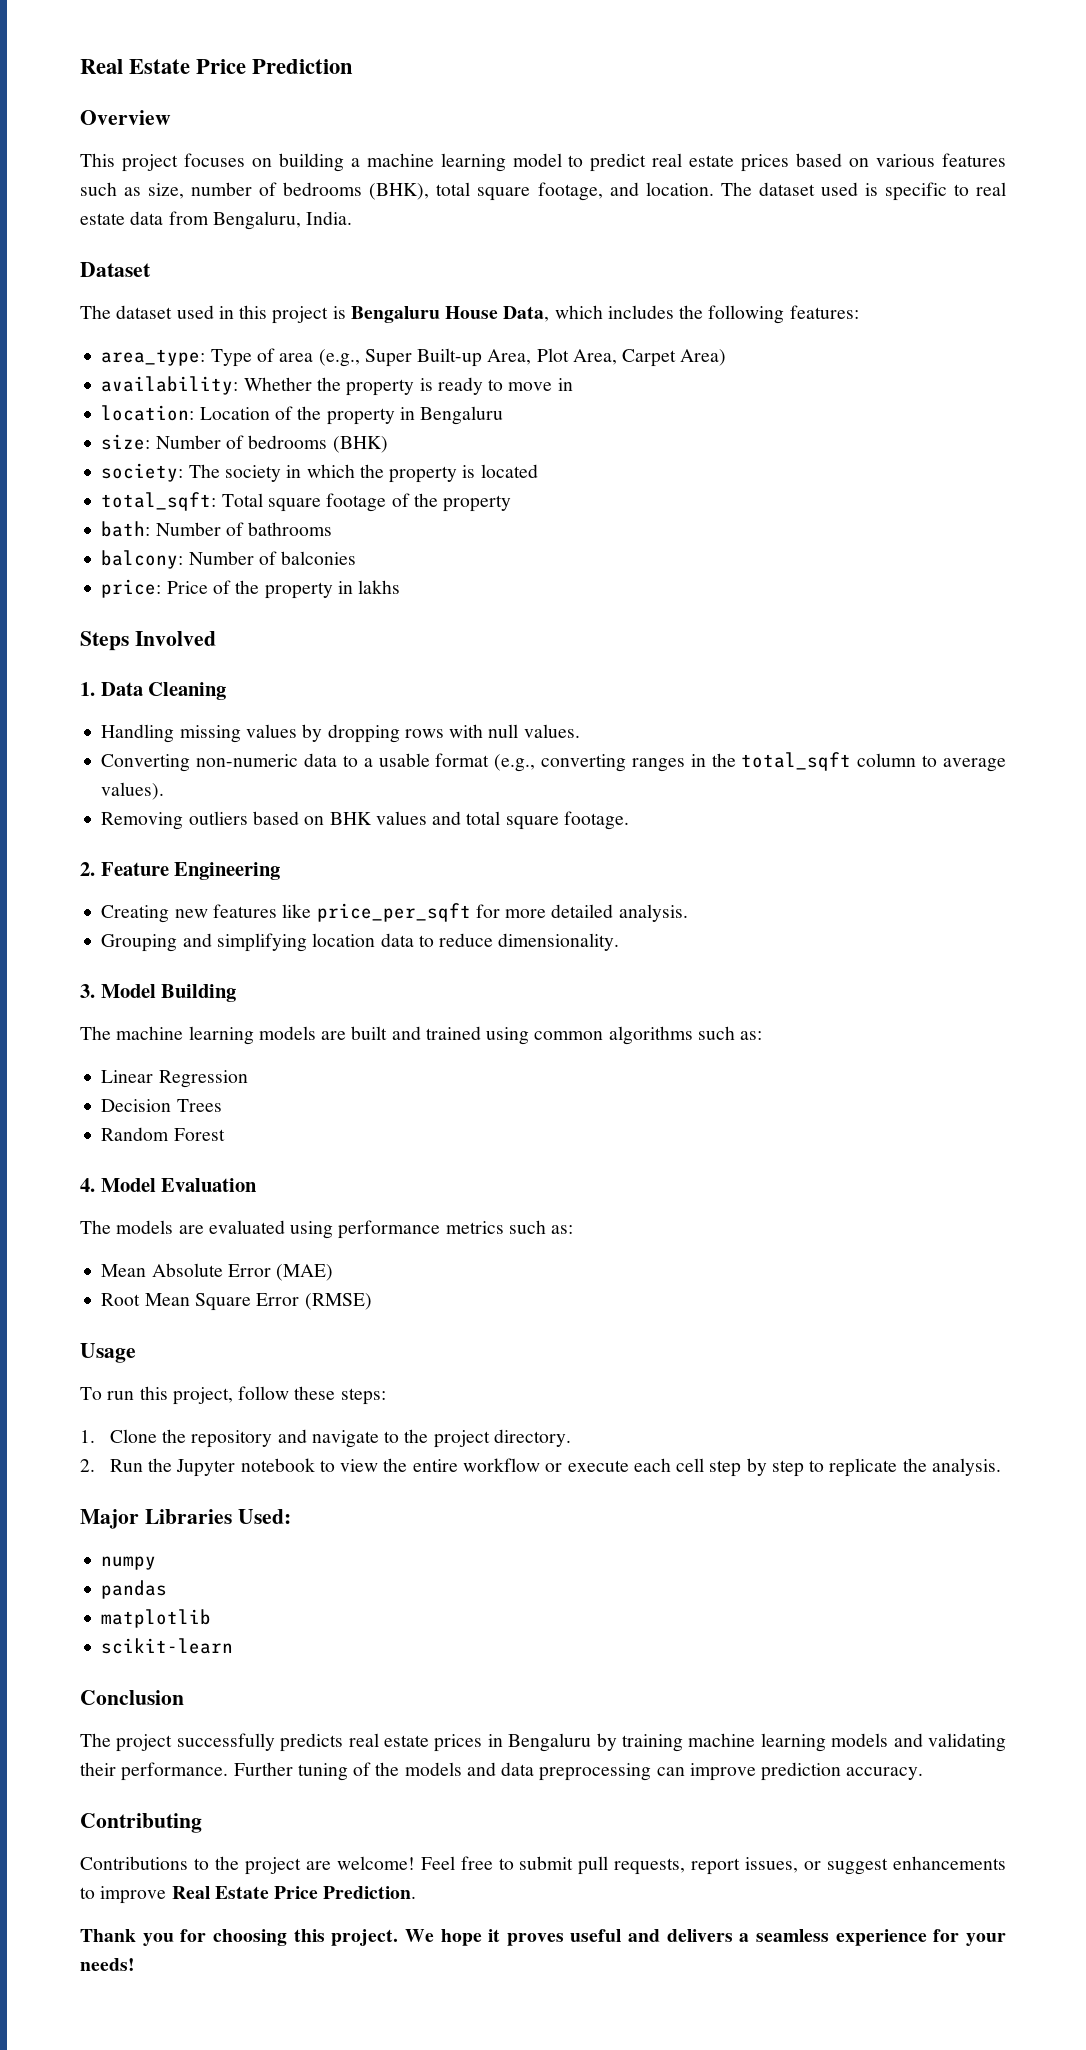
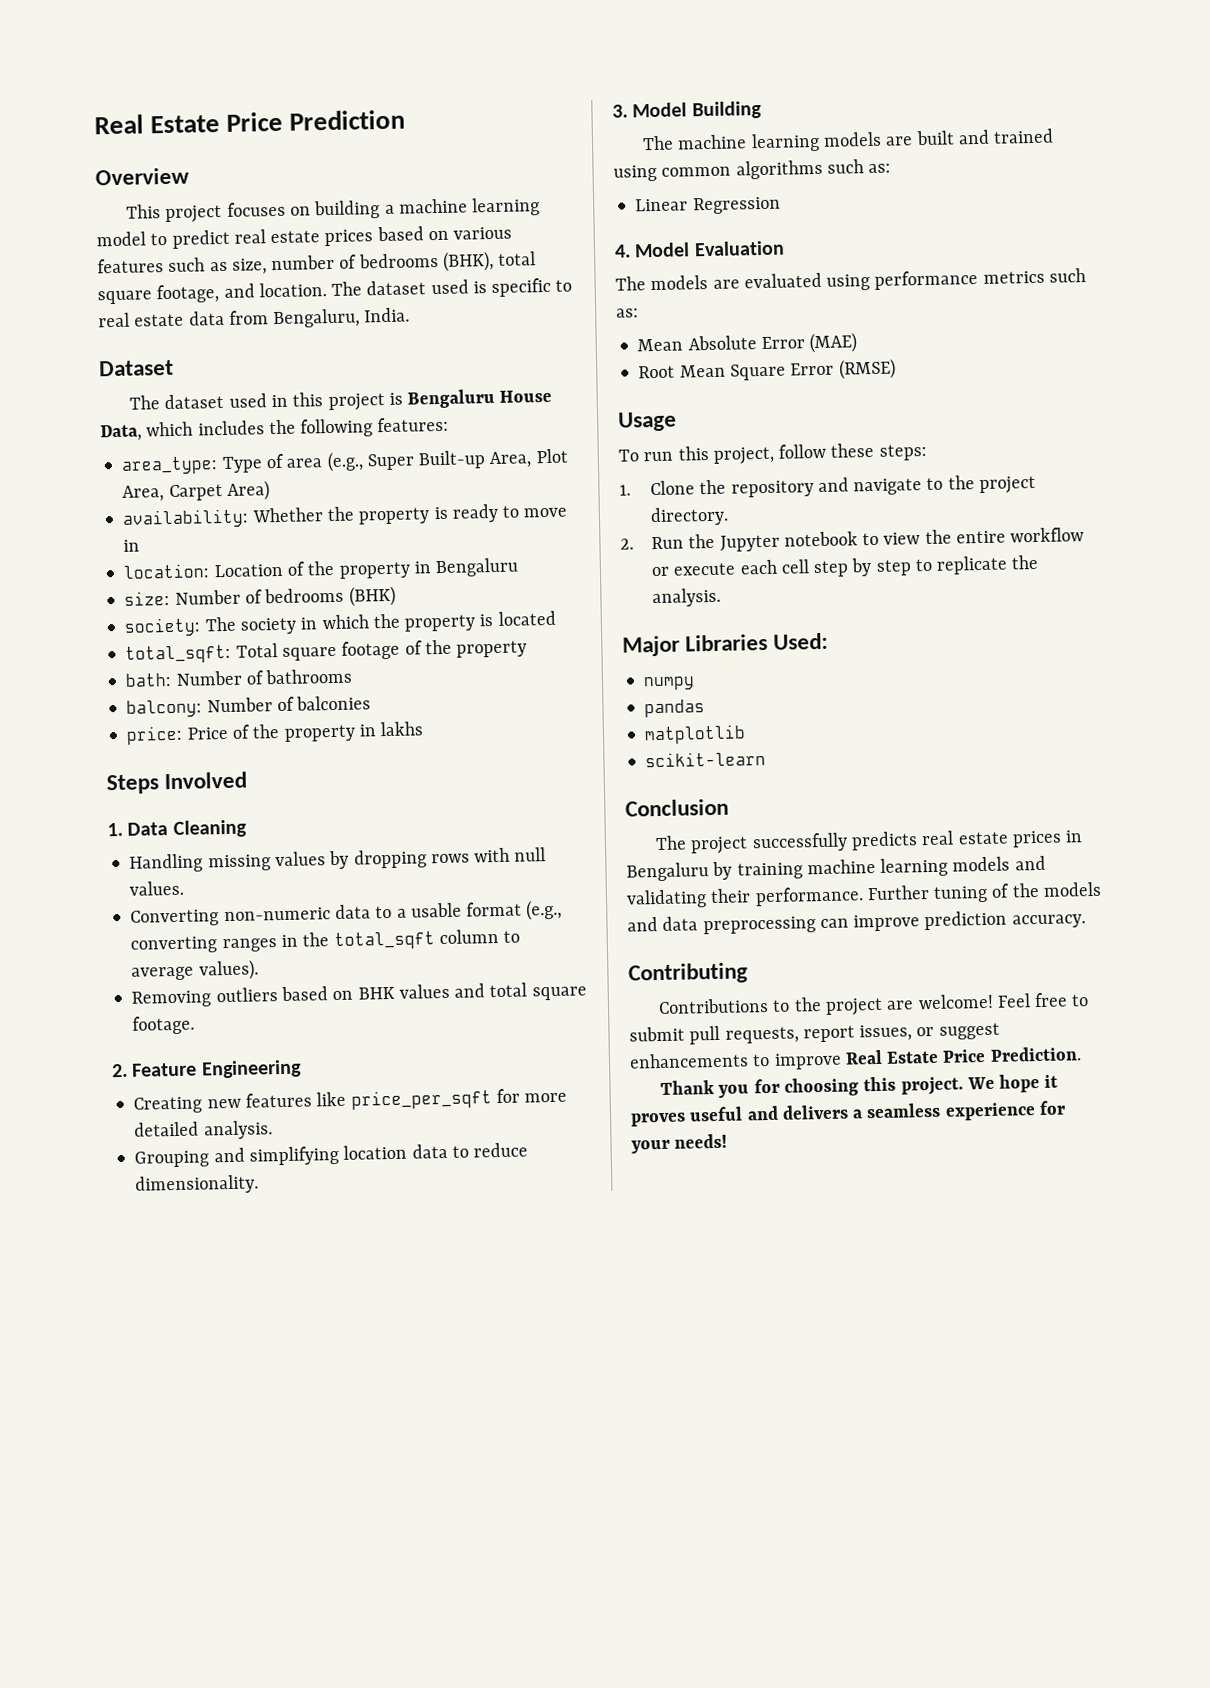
- Decision Trees
- Random Forest

